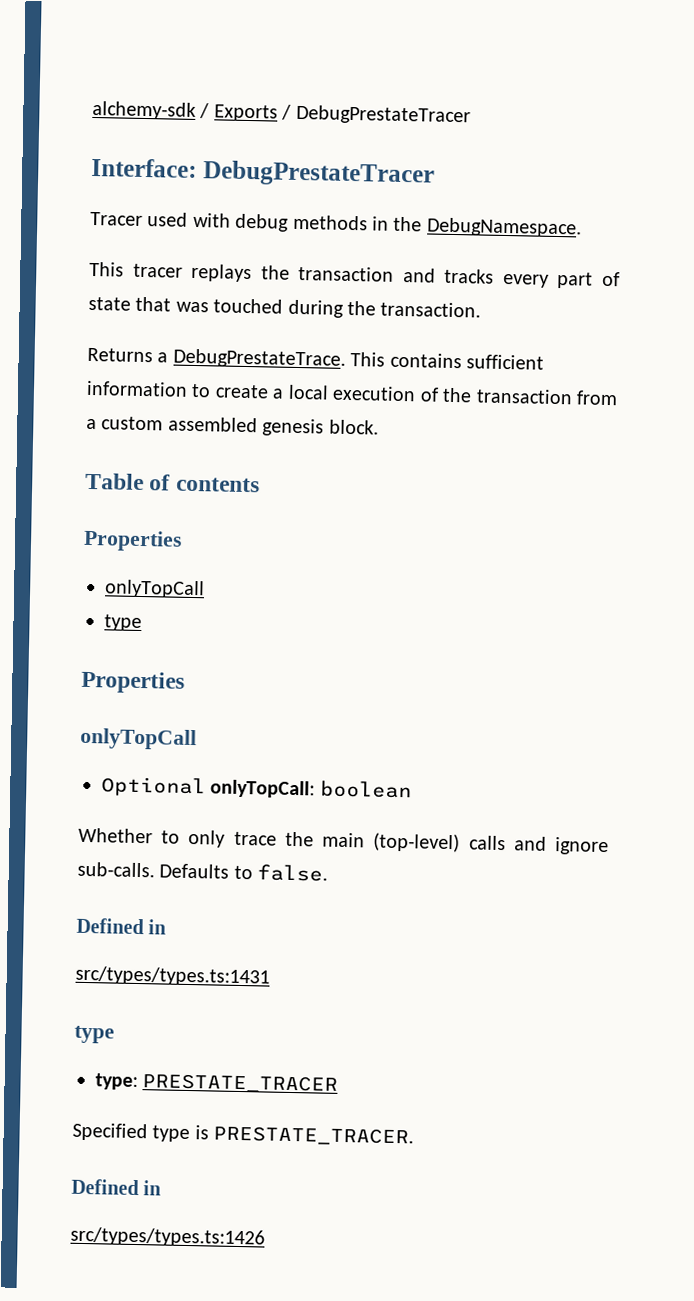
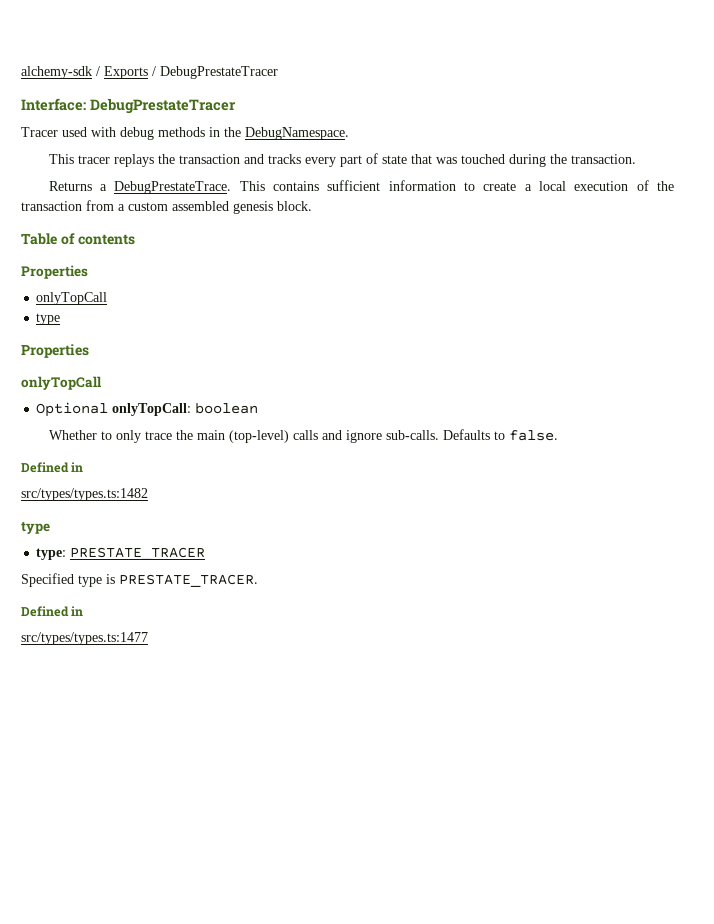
- src/types/types.ts:1431
+ src/types/types.ts:1482
- src/types/types.ts:1426
+ src/types/types.ts:1477

